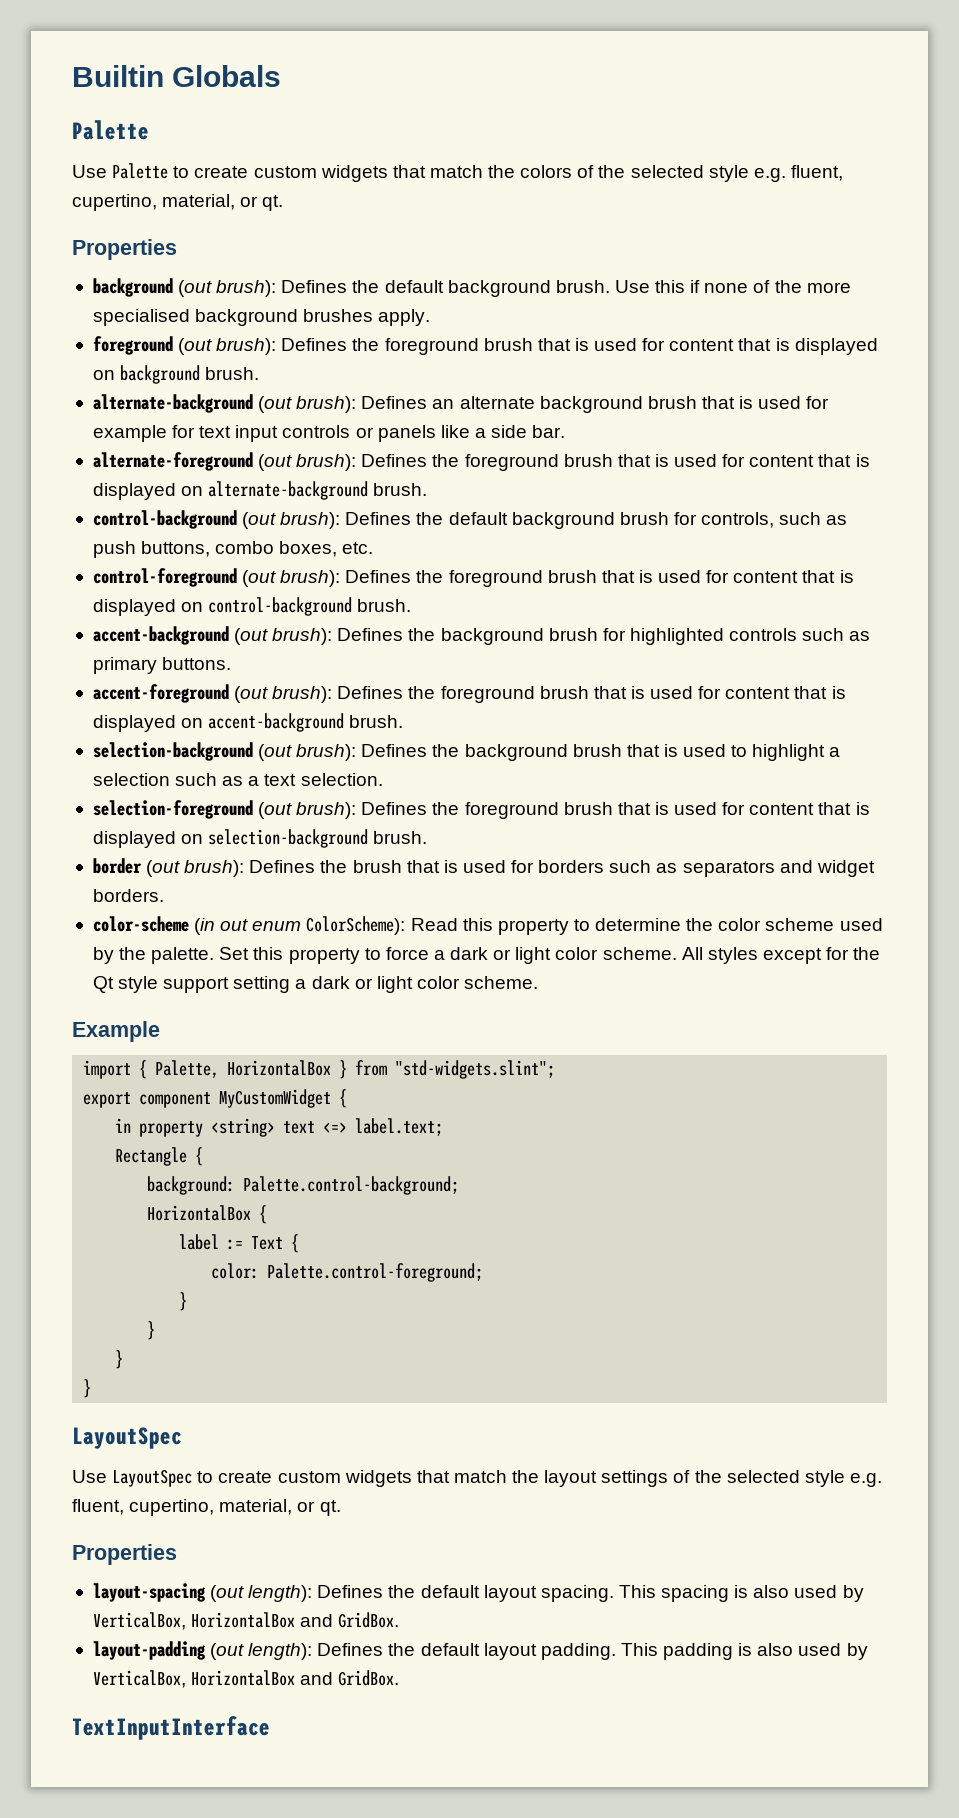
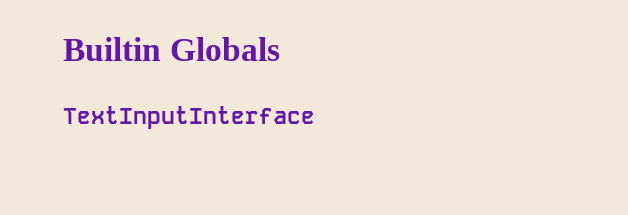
  Builtin Globals
- Palette
- Use Palette to create custom widgets that match the colors of the selected style e.g. fluent, cupertino, material, or qt.
- Properties
- background (out brush): Defines the default background brush. Use this if none of the more specialised background brushes apply.
- foreground (out brush): Defines the foreground brush that is used for content that is displayed on background brush.
- alternate-background (out brush): Defines an alternate background brush that is used for example for text input controls or panels like a side bar.
- alternate-foreground (out brush): Defines the foreground brush that is used for content that is displayed on alternate-background brush.
- control-background (out brush): Defines the default background brush for controls, such as push buttons, combo boxes, etc.
- control-foreground (out brush): Defines the foreground brush that is used for content that is displayed on control-background brush.
- accent-background (out brush): Defines the background brush for highlighted controls such as primary buttons.
- accent-foreground (out brush): Defines the foreground brush that is used for content that is displayed on accent-background brush.
- selection-background (out brush): Defines the background brush that is used to highlight a selection such as a text selection.
- selection-foreground (out brush): Defines the foreground brush that is used for content that is displayed on selection-background brush.
- border (out brush): Defines the brush that is used for borders such as separators and widget borders.
- color-scheme (in out enum ColorScheme): Read this property to determine the color scheme used by the palette. Set this property to force a dark or light color scheme. All styles except for the Qt style support setting a dark or light color scheme.
- Example
- import { Palette, HorizontalBox } from "std-widgets.slint";
- export component MyCustomWidget {
- in property <string> text <=> label.text;
- Rectangle {
- background: Palette.control-background;
- HorizontalBox {
- label := Text {
- color: Palette.control-foreground;
- }
- }
- }
- }
- LayoutSpec
- Use LayoutSpec to create custom widgets that match the layout settings of the selected style e.g. fluent, cupertino, material, or qt.
- Properties
- layout-spacing (out length): Defines the default layout spacing. This spacing is also used by VerticalBox, HorizontalBox and GridBox.
- layout-padding (out length): Defines the default layout padding. This padding is also used by VerticalBox, HorizontalBox and GridBox.

